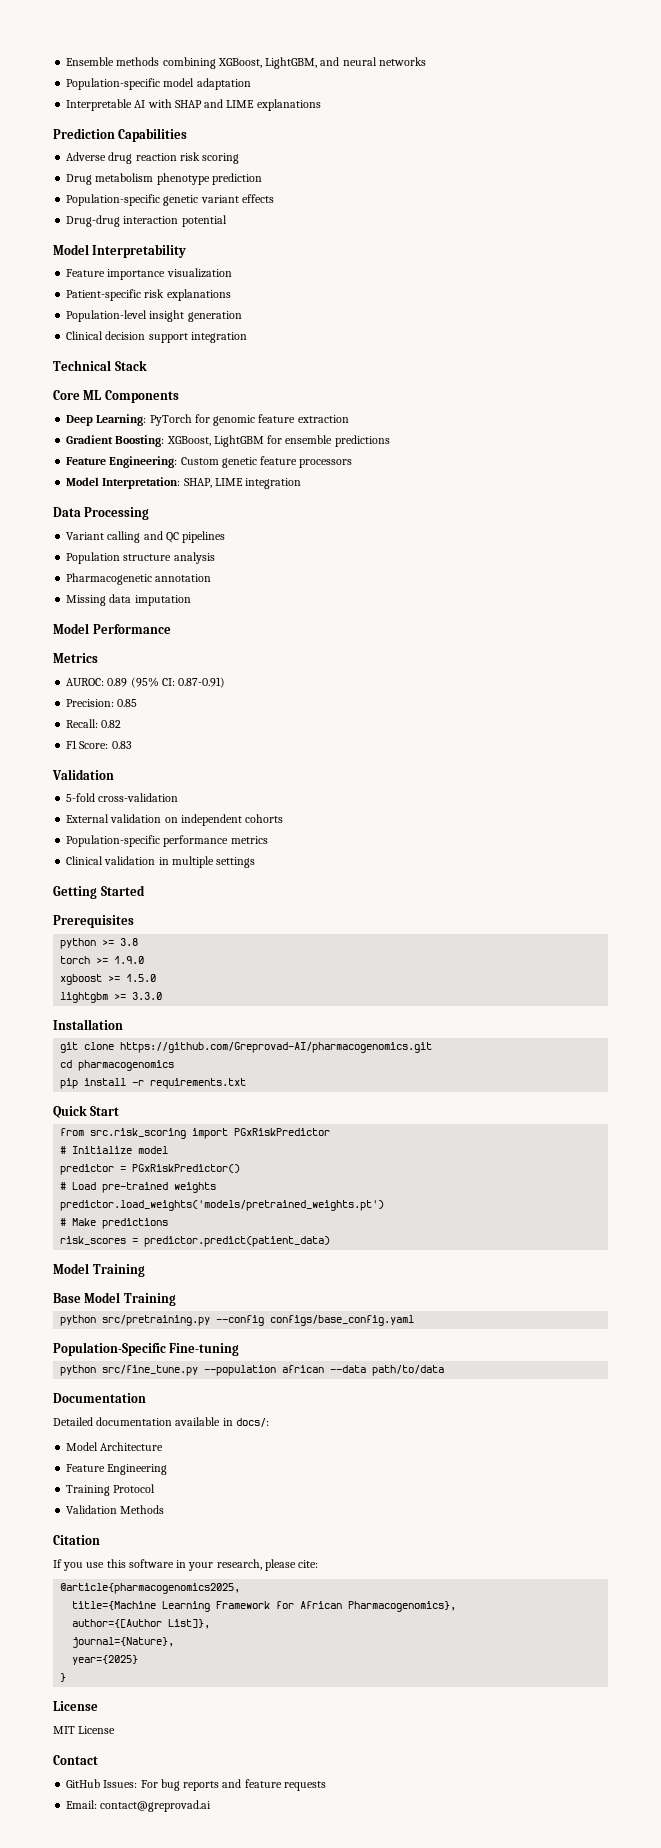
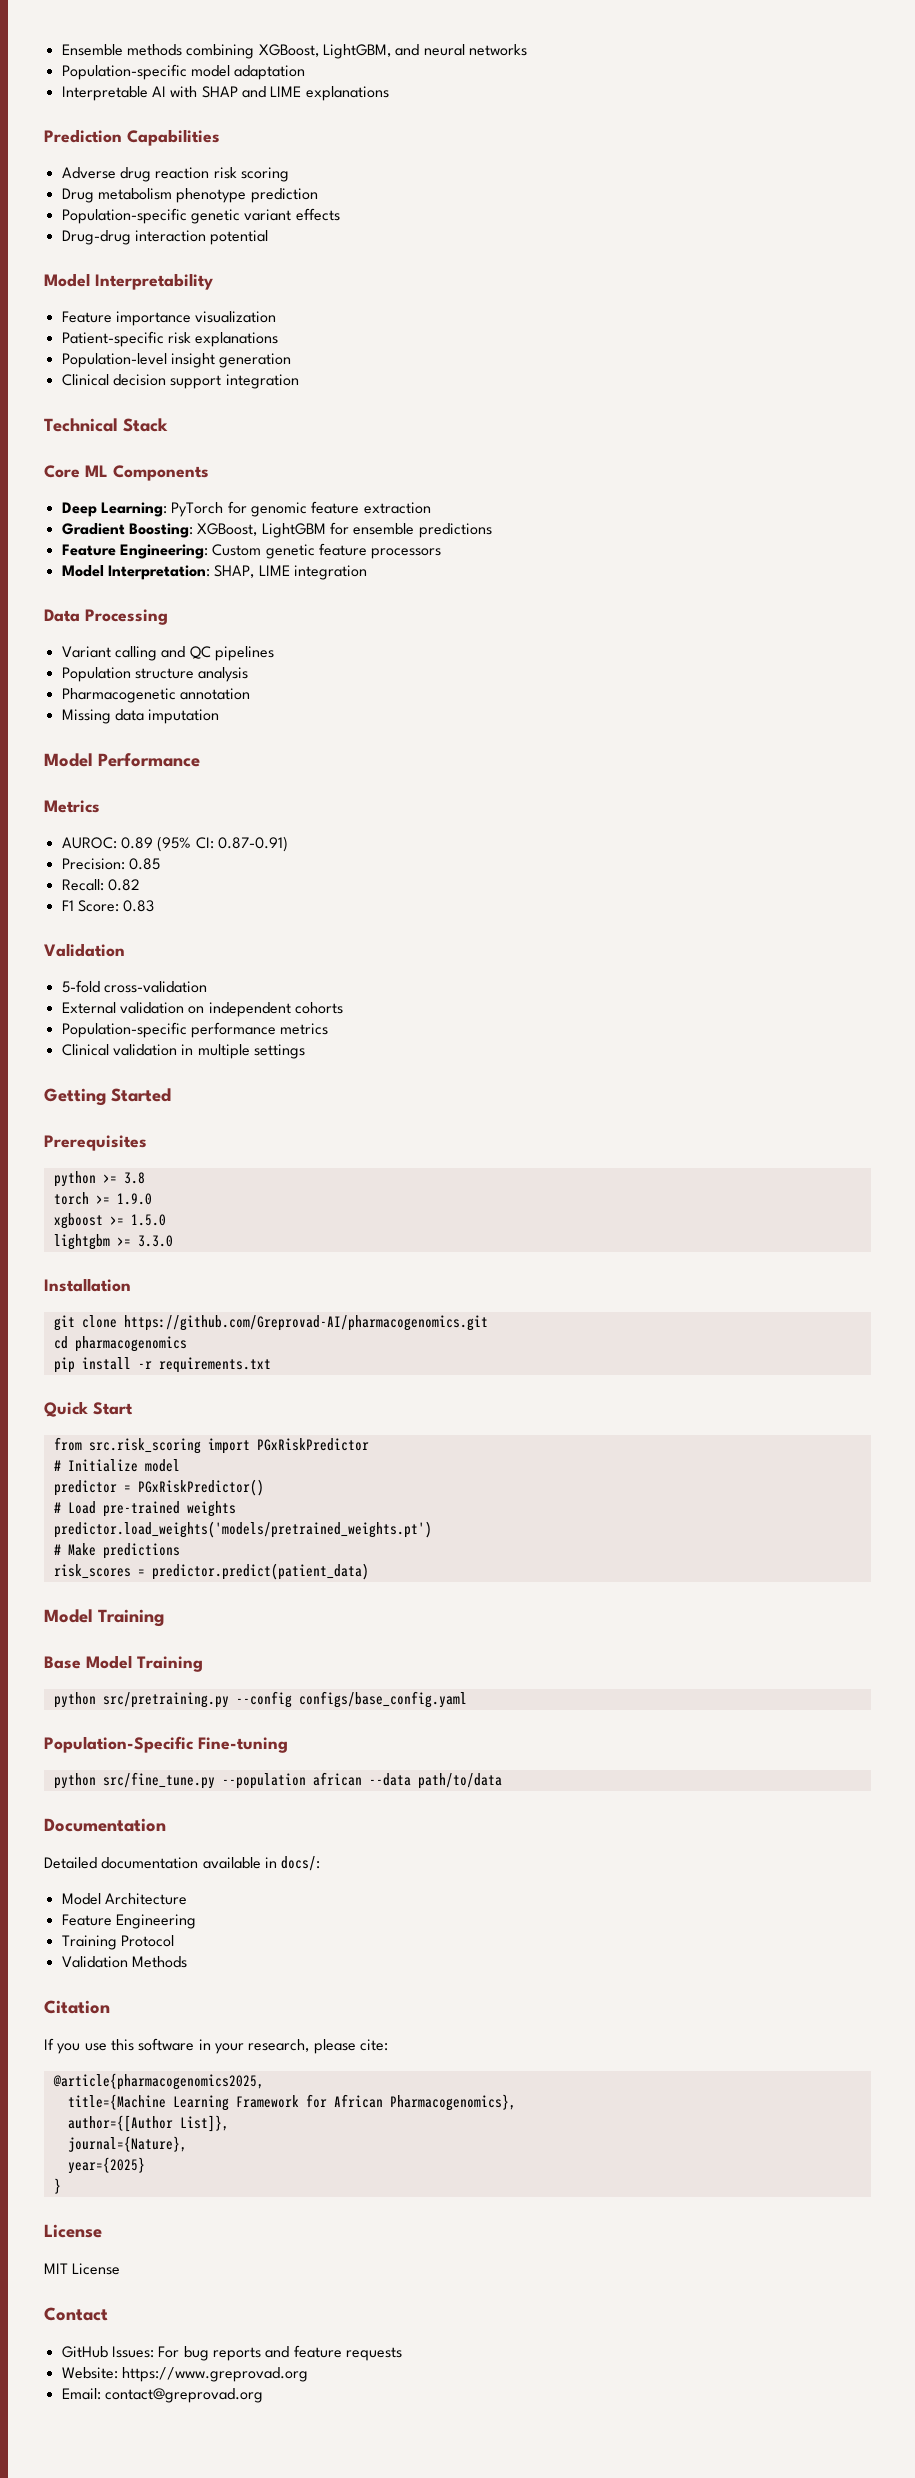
+ Website: https://www.greprovad.org
- Email: contact@greprovad.ai
+ Email: contact@greprovad.org

